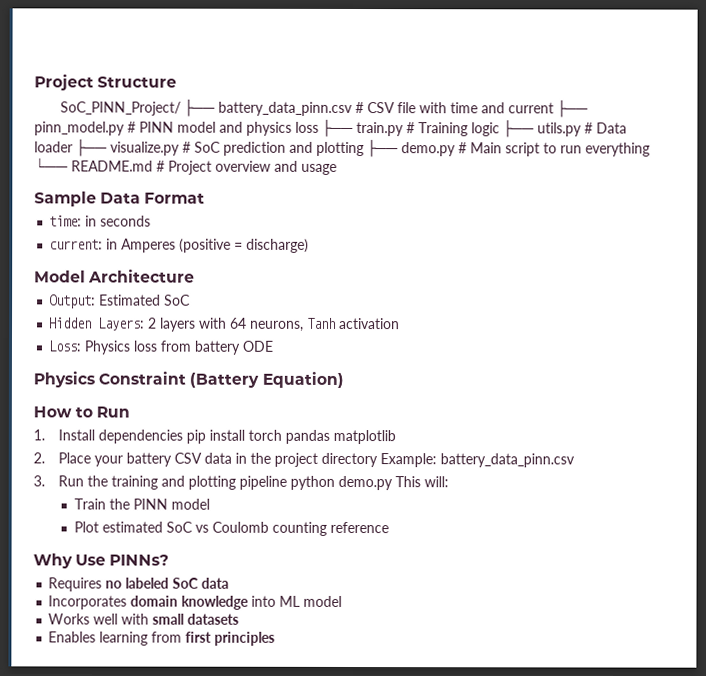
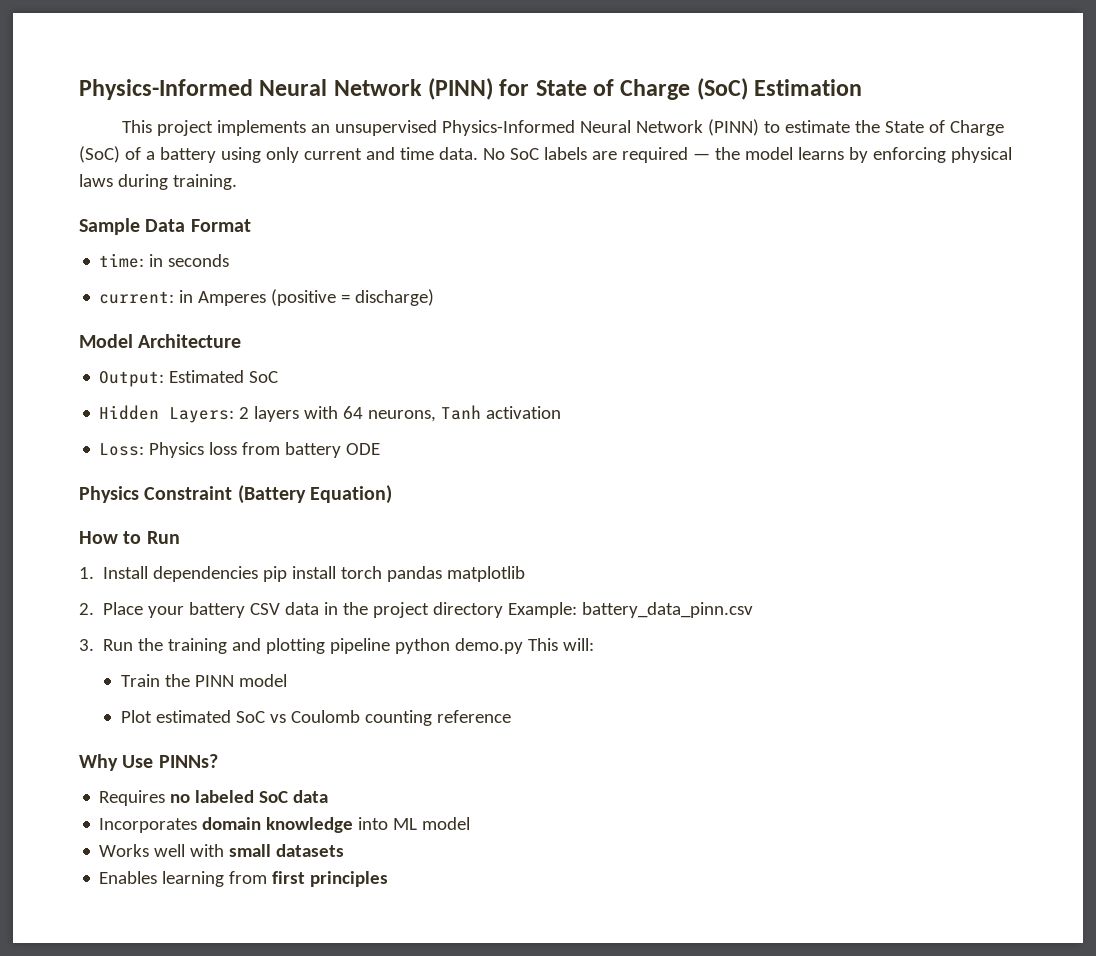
- Project Structure
- SoC_PINN_Project/ ├── battery_data_pinn.csv # CSV file with time and current ├── pinn_model.py # PINN model and physics loss ├── train.py # Training logic ├── utils.py # Data loader ├── visualize.py # SoC prediction and plotting ├── demo.py # Main script to run everything └── README.md # Project overview and usage
+ Physics-Informed Neural Network (PINN) for State of Charge (SoC) Estimation
+ This project implements an unsupervised Physics-Informed Neural Network (PINN) to estimate the State of Charge (SoC) of a battery using only current and time data. No SoC labels are required — the model learns by enforcing physical laws during training.

